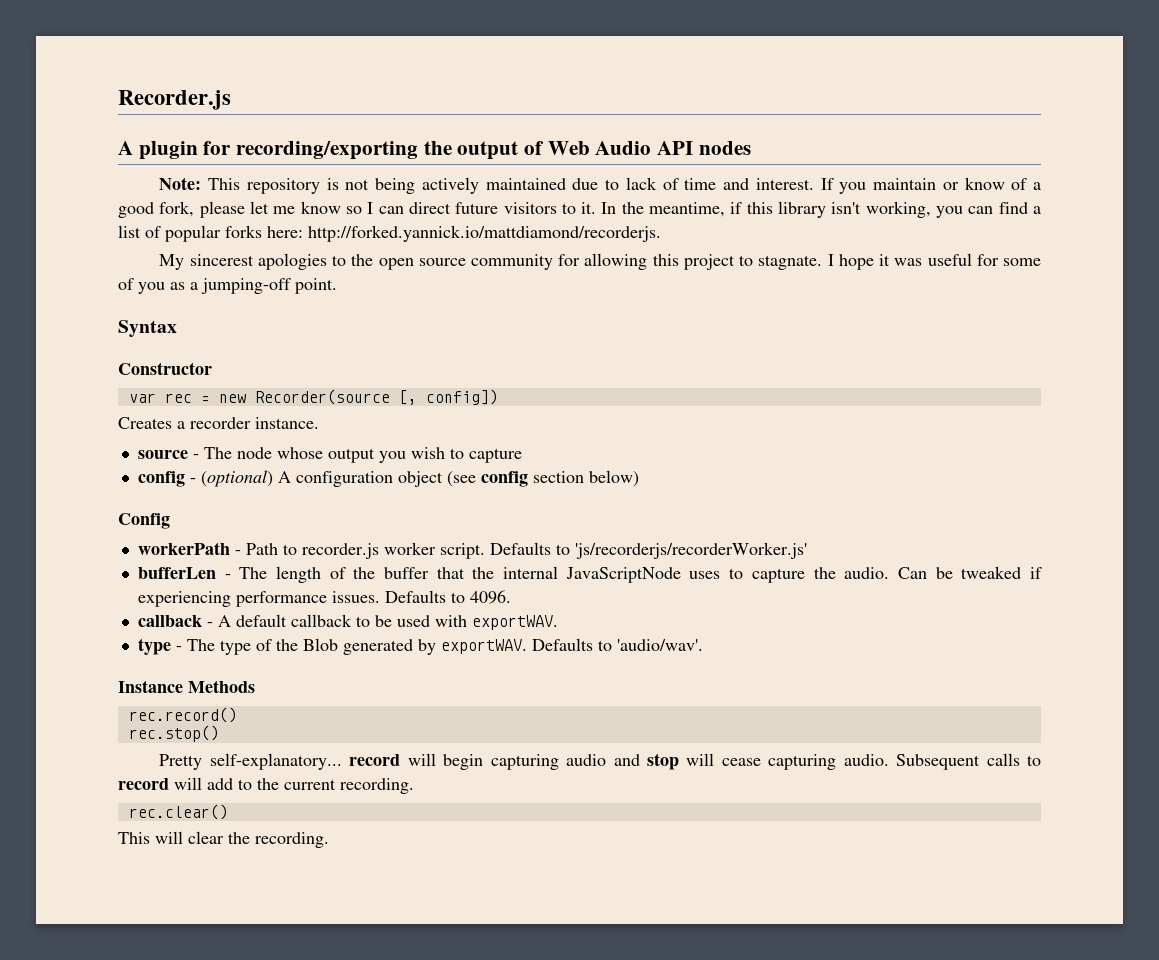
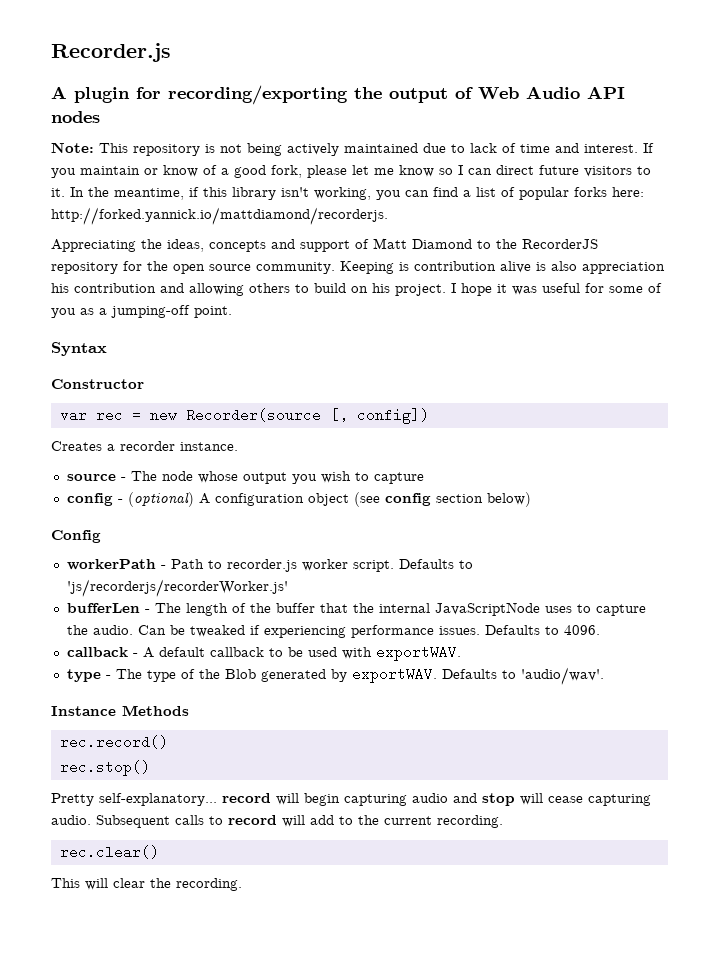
- My sincerest apologies to the open source community for allowing this project to stagnate.
+ Appreciating the ideas, concepts and support of Matt Diamond to the RecorderJS repository for the open source community. Keeping is contribution alive is also appreciation his contribution and allowing others to build on his project.

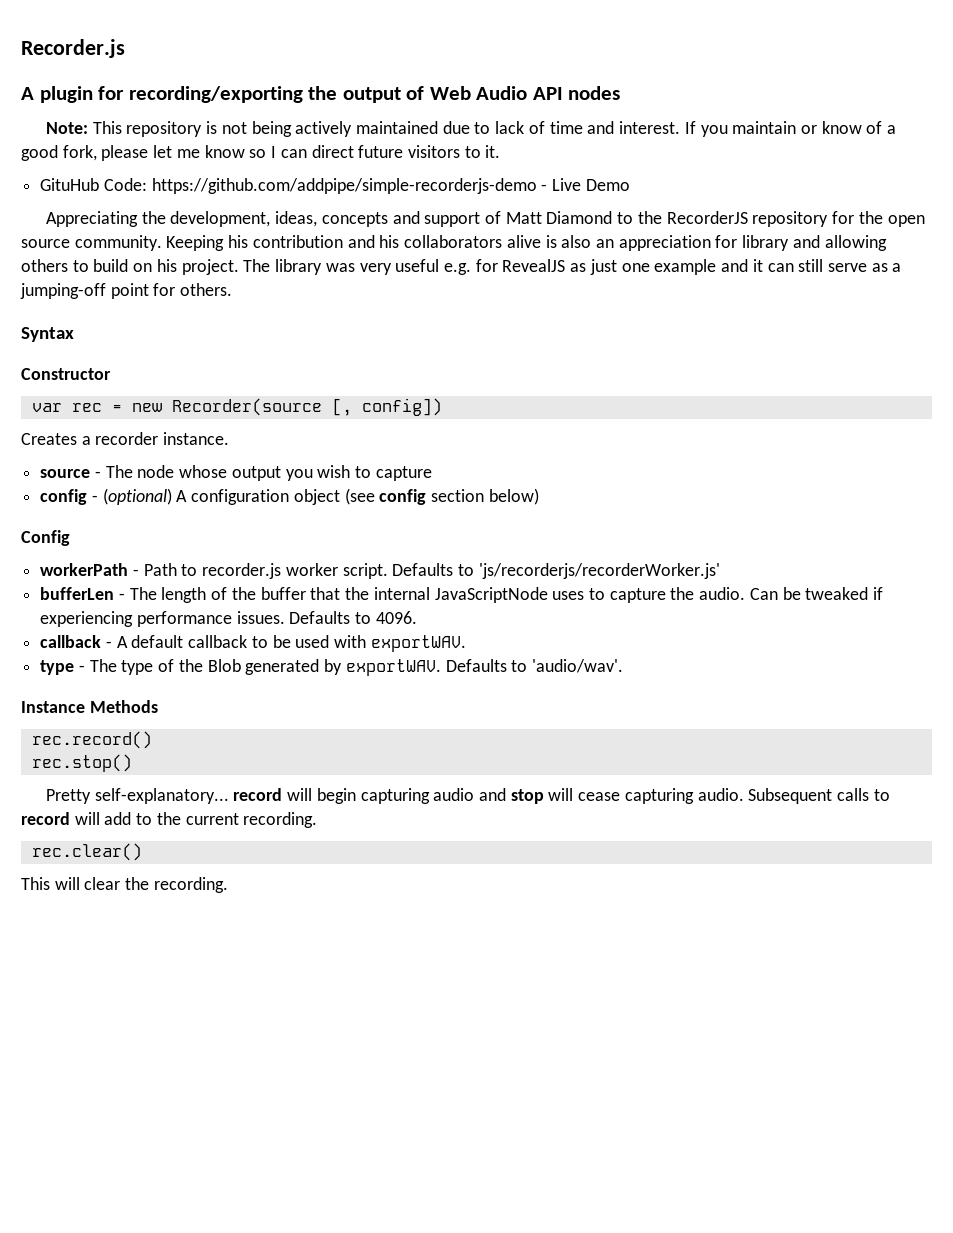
- If you maintain or know of a good fork, please let me know so I can direct future visitors to it. In the meantime, if this library isn't working, you can find a list of popular forks here: http://forked.yannick.io/mattdiamond/recorderjs.
+ If you maintain or know of a good fork, please let me know so I can direct future visitors to it.
+ GituHub Code: https://github.com/addpipe/simple-recorderjs-demo - Live Demo
- Appreciating the ideas, concepts and support of Matt Diamond to the RecorderJS repository for the open source community.
+ Appreciating the development, ideas, concepts and support of Matt Diamond to the RecorderJS repository for the open source community.
- Keeping is contribution alive is also appreciation his contribution and allowing others to build on his project.
+ Keeping his contribution and his collaborators alive is also an appreciation for library and allowing others to build on his project.
- I hope it was useful for some of you as a jumping-off point.
+ The library was very useful e.g. for RevealJS as just one example and it can still serve as a jumping-off point for others.

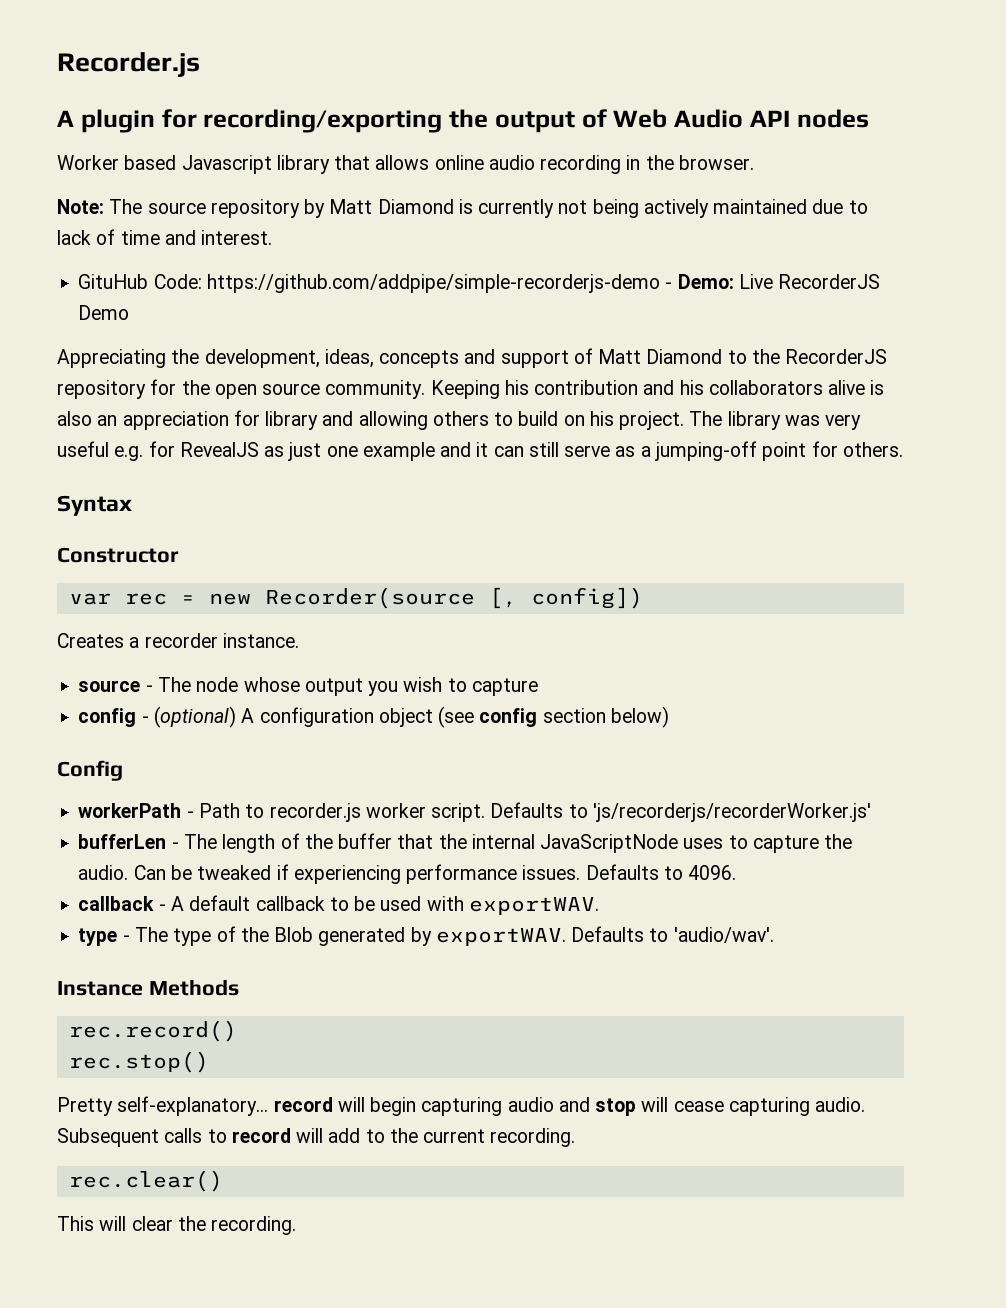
- Note: This repository is not being actively maintained due to lack of time and interest. If you maintain or know of a good fork, please let me know so I can direct future visitors to it.
+ Worker based Javascript library that allows online audio recording in the browser.
+ Note: The source repository by Matt Diamond is currently not being actively maintained due to lack of time and interest.
- GituHub Code: https://github.com/addpipe/simple-recorderjs-demo - Live Demo
+ GituHub Code: https://github.com/addpipe/simple-recorderjs-demo - Demo: Live RecorderJS Demo

